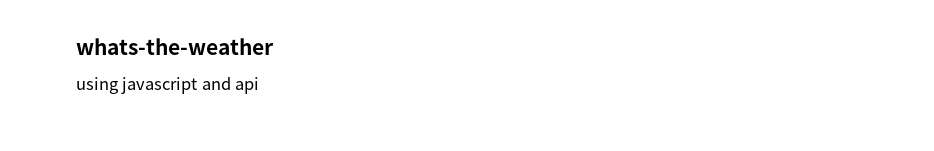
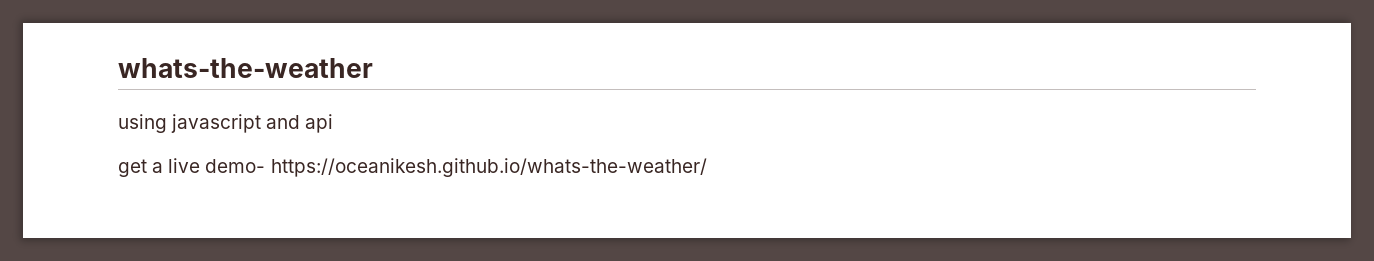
+ get a live demo- https://oceanikesh.github.io/whats-the-weather/

